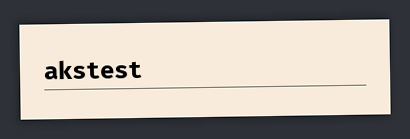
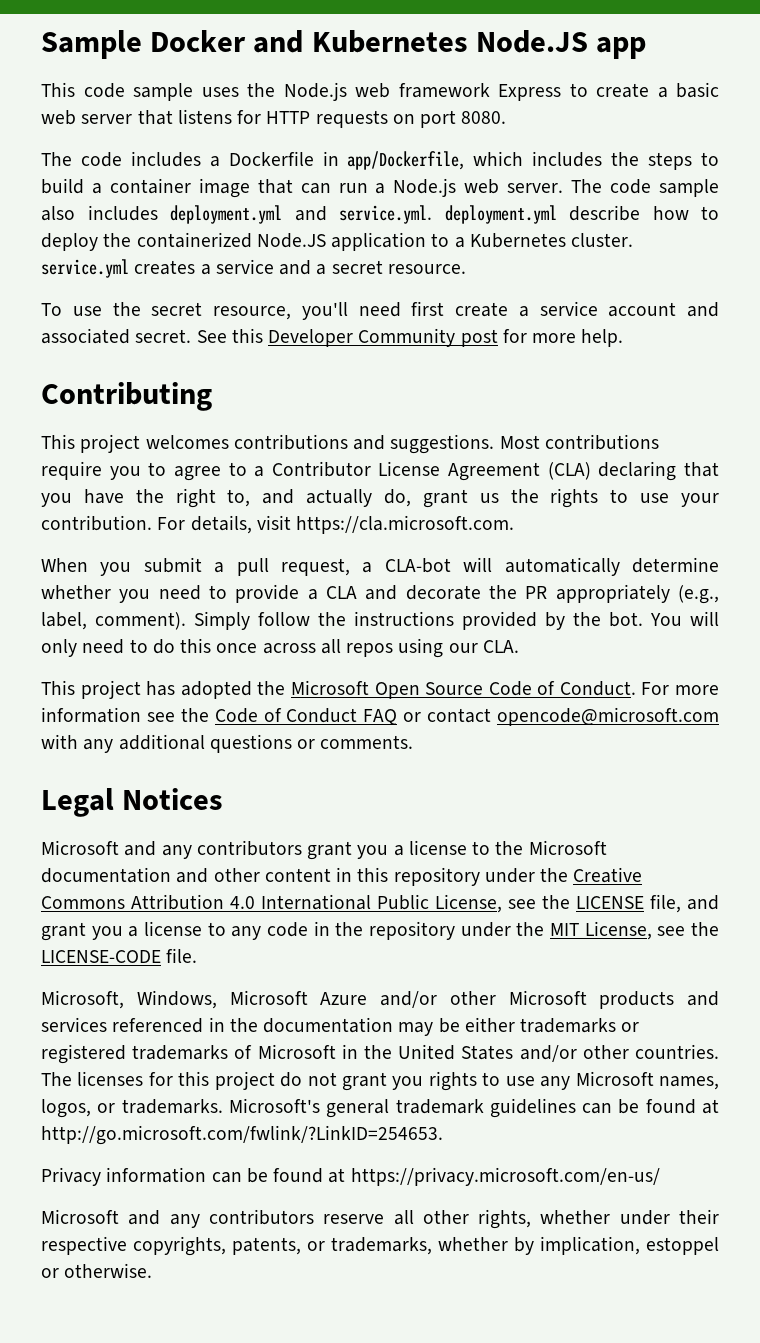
- akstest
+ Sample Docker and Kubernetes Node.JS app
+ This code sample uses the Node.js web framework Express to create a basic web server that listens for HTTP requests on port 8080.
+ The code includes a Dockerfile in app/Dockerfile, which includes the steps to build a container image that can run a Node.js web server. The code sample also includes deployment.yml and service.yml. deployment.yml describe how to deploy the containerized Node.JS application to a Kubernetes cluster. service.yml creates a service and a secret resource.
+ To use the secret resource, you'll need first create a service account and associated secret. See this Developer Community post for more help.
+ Contributing
+ This project welcomes contributions and suggestions. Most contributions require you to agree to a Contributor License Agreement (CLA) declaring that you have the right to, and actually do, grant us the rights to use your contribution. For details, visit https://cla.microsoft.com.
+ When you submit a pull request, a CLA-bot will automatically determine whether you need to provide a CLA and decorate the PR appropriately (e.g., label, comment). Simply follow the instructions provided by the bot. You will only need to do this once across all repos using our CLA.
+ This project has adopted the Microsoft Open Source Code of Conduct. For more information see the Code of Conduct FAQ or contact opencode@microsoft.com with any additional questions or comments.
+ Legal Notices
+ Microsoft and any contributors grant you a license to the Microsoft documentation and other content in this repository under the Creative Commons Attribution 4.0 International Public License, see the LICENSE file, and grant you a license to any code in the repository under the MIT License, see the LICENSE-CODE file.
+ Microsoft, Windows, Microsoft Azure and/or other Microsoft products and services referenced in the documentation may be either trademarks or registered trademarks of Microsoft in the United States and/or other countries. The licenses for this project do not grant you rights to use any Microsoft names, logos, or trademarks. Microsoft's general trademark guidelines can be found at http://go.microsoft.com/fwlink/?LinkID=254653.
+ Privacy information can be found at https://privacy.microsoft.com/en-us/
+ Microsoft and any contributors reserve all other rights, whether under their respective copyrights, patents, or trademarks, whether by implication, estoppel or otherwise.

